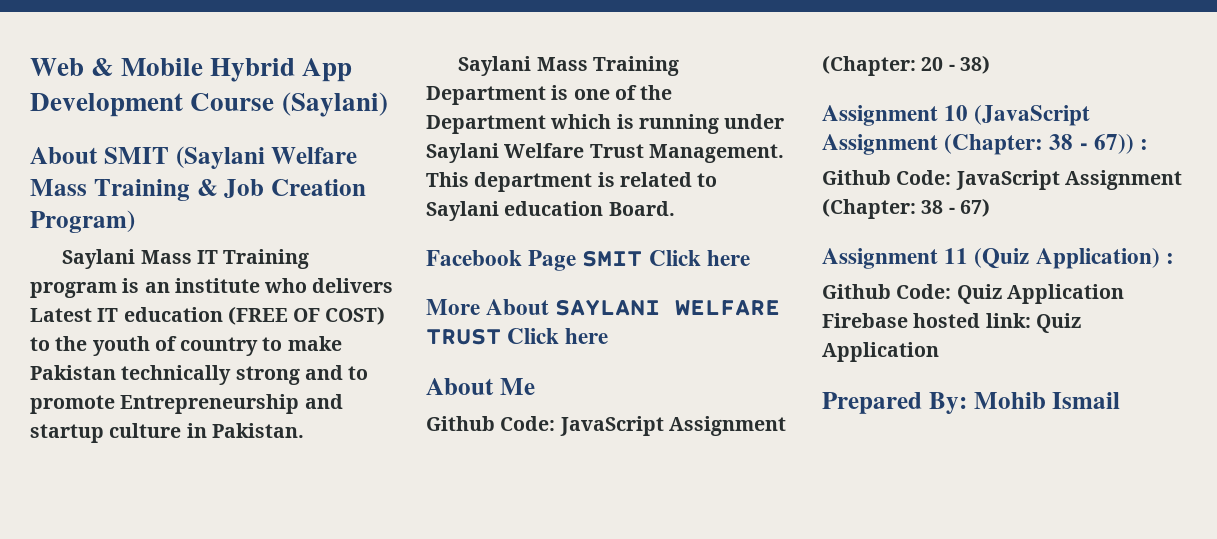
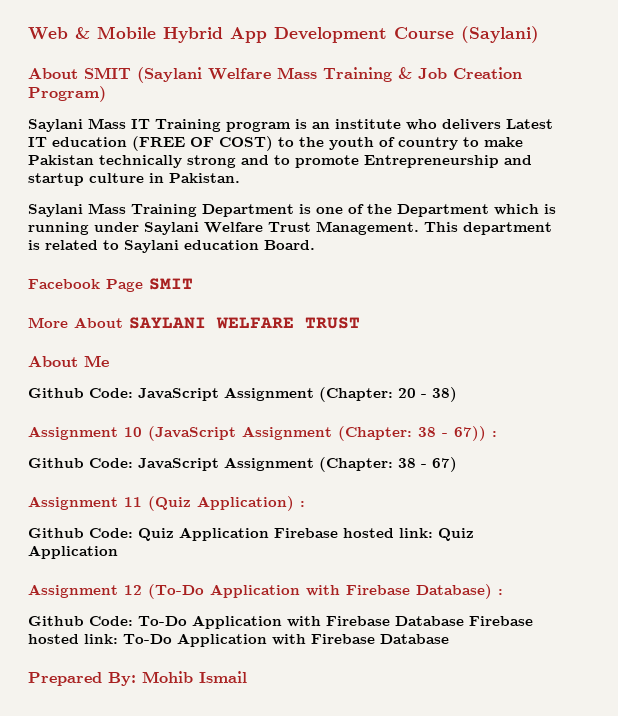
- Facebook Page SMIT Click here
+ Facebook Page SMIT
- More About SAYLANI WELFARE TRUST Click here
+ More About SAYLANI WELFARE TRUST
+ Assignment 12 (To-Do Application with Firebase Database) :
+ Github Code: To-Do Application with Firebase Database Firebase hosted link: To-Do Application with Firebase Database

